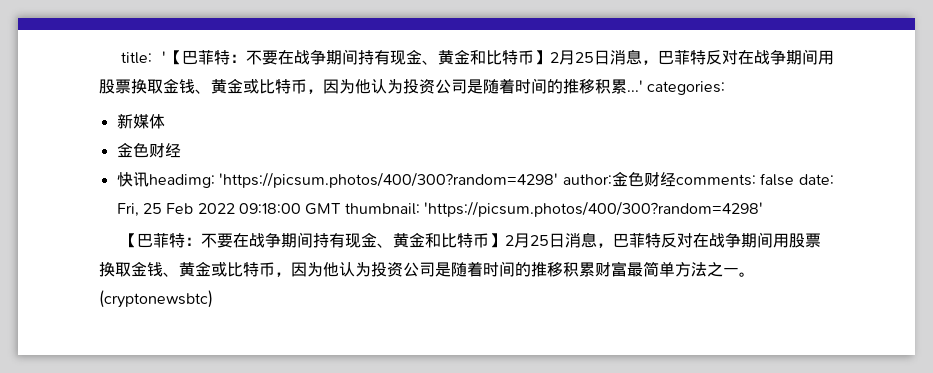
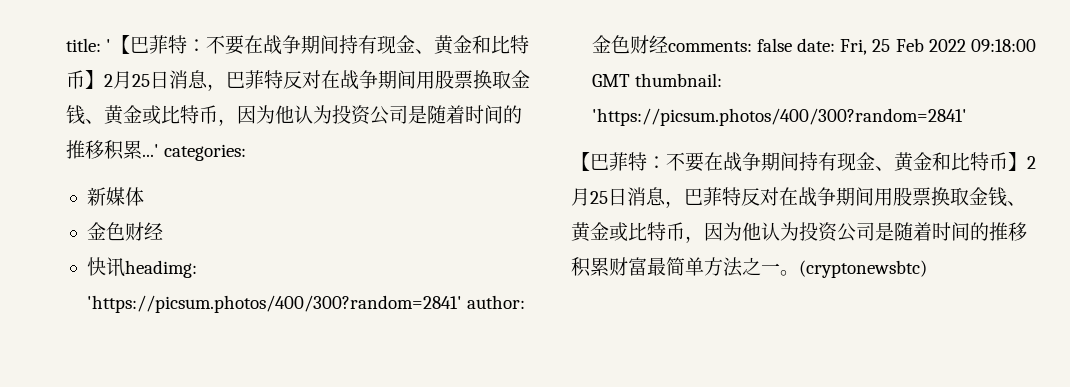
- 快讯headimg: 'https://picsum.photos/400/300?random=4298' author:金色财经comments: false date: Fri, 25 Feb 2022 09:18:00 GMT thumbnail: 'https://picsum.photos/400/300?random=4298'
+ 快讯headimg: 'https://picsum.photos/400/300?random=2841' author:金色财经comments: false date: Fri, 25 Feb 2022 09:18:00 GMT thumbnail: 'https://picsum.photos/400/300?random=2841'

